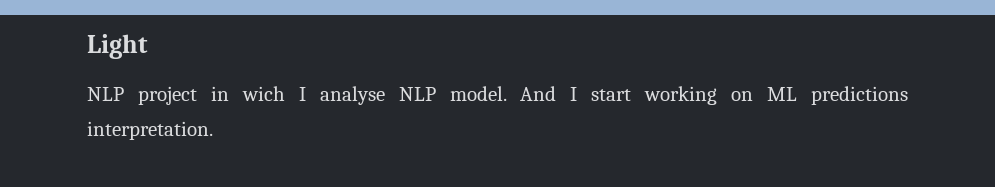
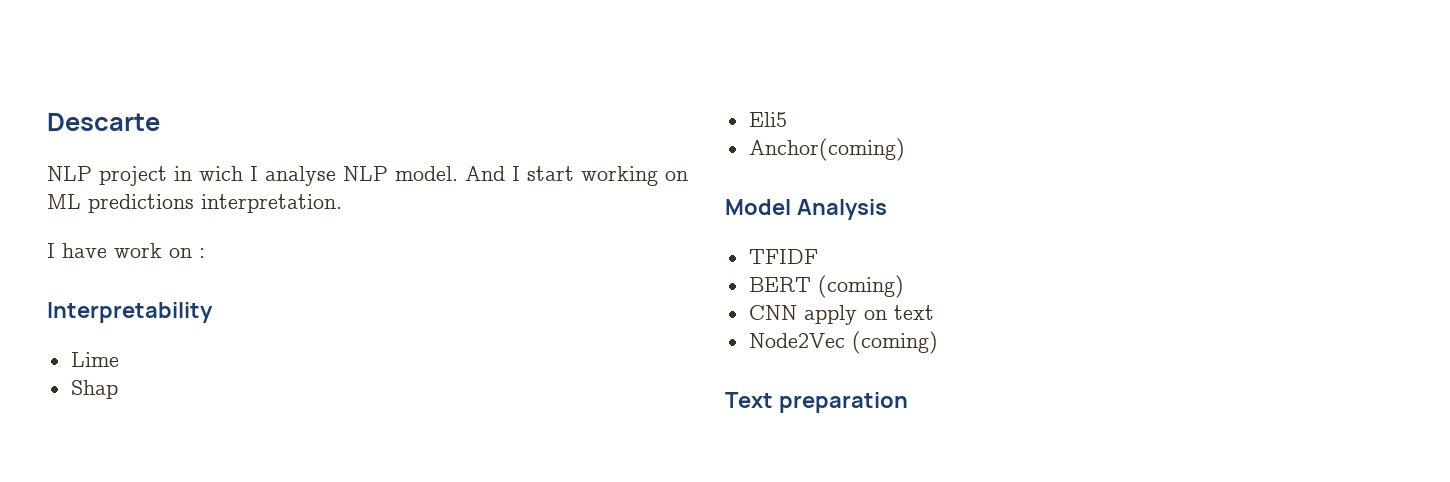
- Light
+ Descarte
+ I have work on :
+ Interpretability
+ Lime
+ Shap
+ Eli5
+ Anchor(coming)
+ Model Analysis
+ TFIDF
+ BERT (coming)
+ CNN apply on text
+ Node2Vec (coming)
+ Text preparation

